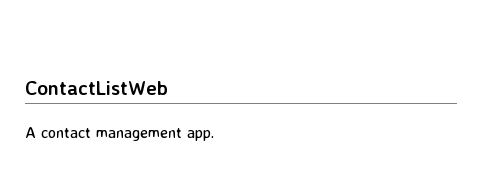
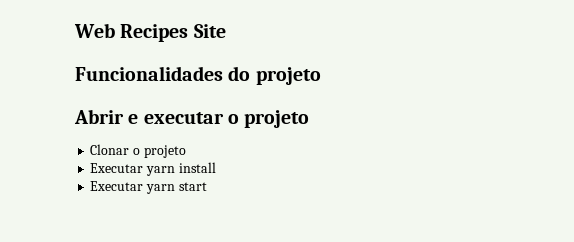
- ContactListWeb
- A contact management app.
+ Web Recipes Site
+ Funcionalidades do projeto
+ Abrir e executar o projeto
+ Clonar o projeto
+ Executar yarn install
+ Executar yarn start

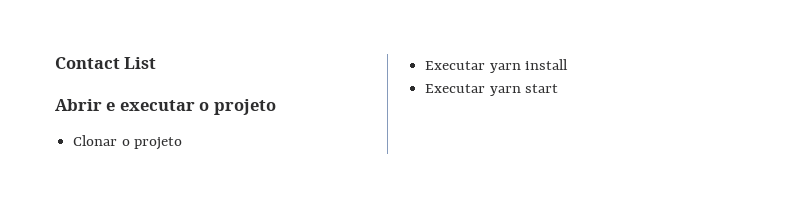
- Web Recipes Site
- Funcionalidades do projeto
+ Contact List

